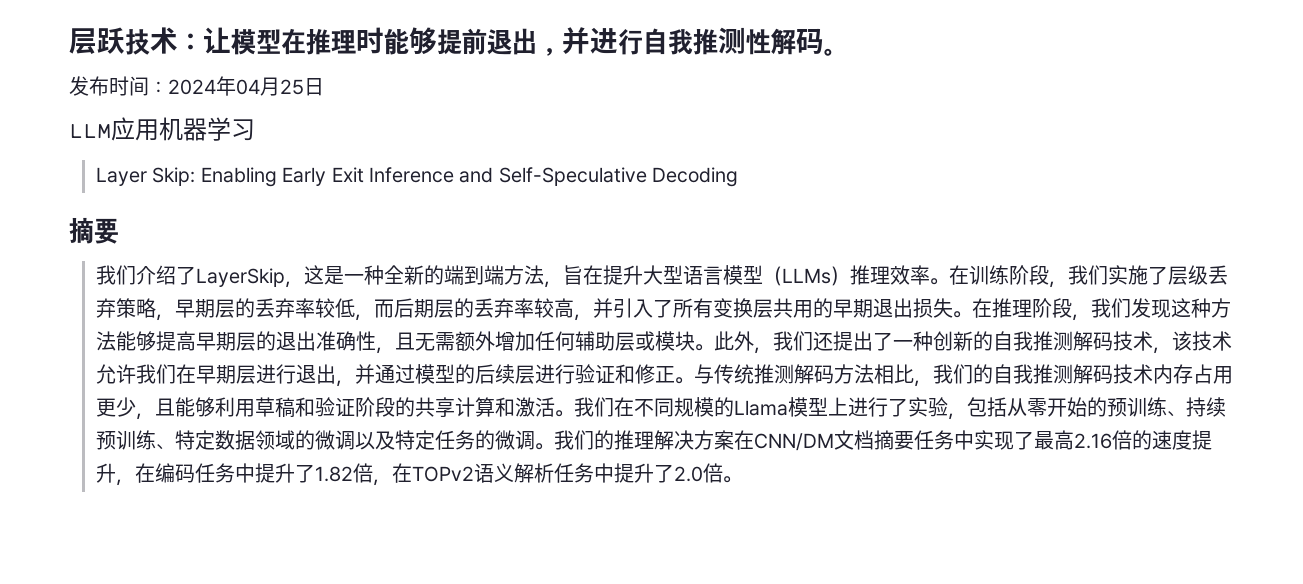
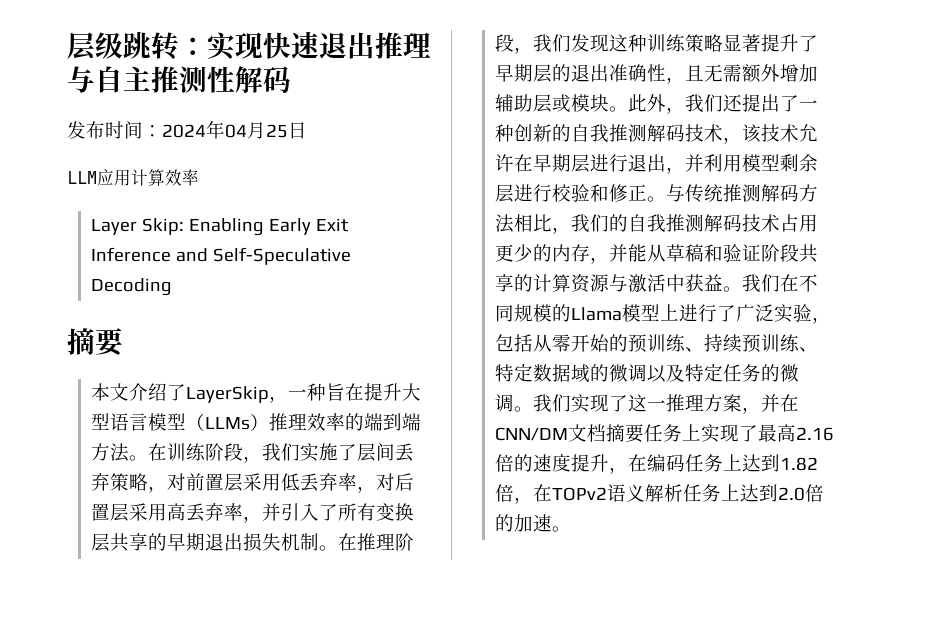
- 层跃技术：让模型在推理时能够提前退出，并进行自我推测性解码。
+ 层级跳转：实现快速退出推理与自主推测性解码
- LLM应用机器学习
+ LLM应用计算效率
- 我们介绍了LayerSkip，这是一种全新的端到端方法，旨在提升大型语言模型（LLMs）推理效率。
+ 本文介绍了LayerSkip，一种旨在提升大型语言模型（LLMs）推理效率的端到端方法。
- 在训练阶段，我们实施了层级丢弃策略，早期层的丢弃率较低，而后期层的丢弃率较高，并引入了所有变换层共用的早期退出损失。
+ 在训练阶段，我们实施了层间丢弃策略，对前置层采用低丢弃率，对后置层采用高丢弃率，并引入了所有变换层共享的早期退出损失机制。
- 在推理阶段，我们发现这种方法能够提高早期层的退出准确性，且无需额外增加任何辅助层或模块。
+ 在推理阶段，我们发现这种训练策略显著提升了早期层的退出准确性，且无需额外增加辅助层或模块。
- 此外，我们还提出了一种创新的自我推测解码技术，该技术允许我们在早期层进行退出，并通过模型的后续层进行验证和修正。
+ 此外，我们还提出了一种创新的自我推测解码技术，该技术允许在早期层进行退出，并利用模型剩余层进行校验和修正。
- 与传统推测解码方法相比，我们的自我推测解码技术内存占用更少，且能够利用草稿和验证阶段的共享计算和激活。
+ 与传统推测解码方法相比，我们的自我推测解码技术占用更少的内存，并能从草稿和验证阶段共享的计算资源与激活中获益。
- 我们在不同规模的Llama模型上进行了实验，包括从零开始的预训练、持续预训练、特定数据领域的微调以及特定任务的微调。
+ 我们在不同规模的Llama模型上进行了广泛实验，包括从零开始的预训练、持续预训练、特定数据域的微调以及特定任务的微调。
- 我们的推理解决方案在CNN/DM文档摘要任务中实现了最高2.16倍的速度提升，在编码任务中提升了1.82倍，在TOPv2语义解析任务中提升了2.0倍。
+ 我们实现了这一推理方案，并在CNN/DM文档摘要任务上实现了最高2.16倍的速度提升，在编码任务上达到1.82倍，在TOPv2语义解析任务上达到2.0倍的加速。

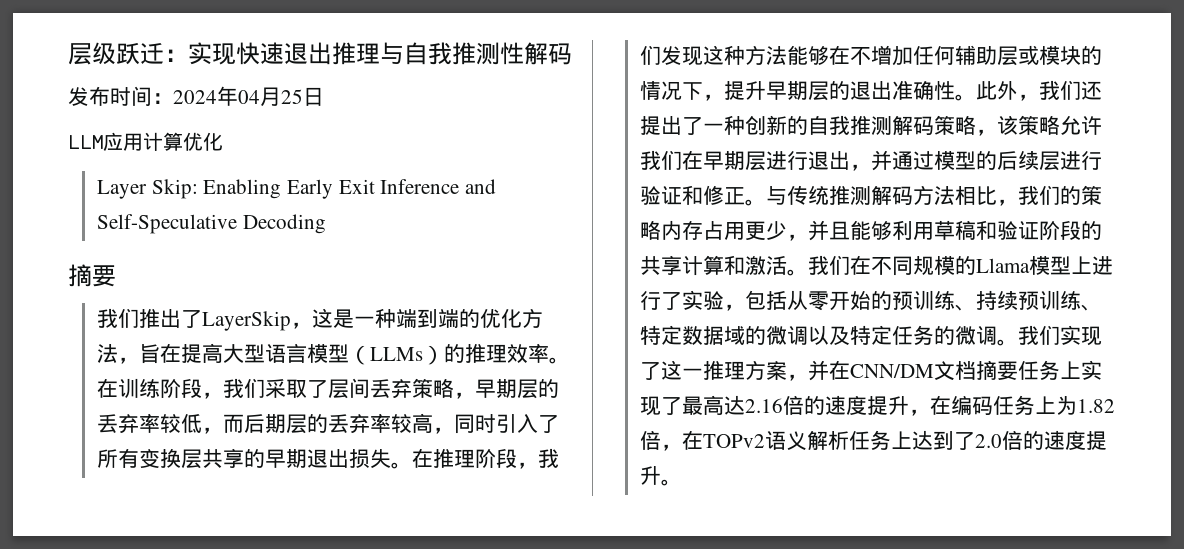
- 层级跳转：实现快速退出推理与自主推测性解码
+ 层级跃迁：实现快速退出推理与自我推测性解码
- LLM应用计算效率
+ LLM应用计算优化
- 本文介绍了LayerSkip，一种旨在提升大型语言模型（LLMs）推理效率的端到端方法。
+ 我们推出了LayerSkip，这是一种端到端的优化方法，旨在提高大型语言模型（LLMs）的推理效率。
- 在训练阶段，我们实施了层间丢弃策略，对前置层采用低丢弃率，对后置层采用高丢弃率，并引入了所有变换层共享的早期退出损失机制。
+ 在训练阶段，我们采取了层间丢弃策略，早期层的丢弃率较低，而后期层的丢弃率较高，同时引入了所有变换层共享的早期退出损失。
- 在推理阶段，我们发现这种训练策略显著提升了早期层的退出准确性，且无需额外增加辅助层或模块。
+ 在推理阶段，我们发现这种方法能够在不增加任何辅助层或模块的情况下，提升早期层的退出准确性。
- 此外，我们还提出了一种创新的自我推测解码技术，该技术允许在早期层进行退出，并利用模型剩余层进行校验和修正。
+ 此外，我们还提出了一种创新的自我推测解码策略，该策略允许我们在早期层进行退出，并通过模型的后续层进行验证和修正。
- 与传统推测解码方法相比，我们的自我推测解码技术占用更少的内存，并能从草稿和验证阶段共享的计算资源与激活中获益。
+ 与传统推测解码方法相比，我们的策略内存占用更少，并且能够利用草稿和验证阶段的共享计算和激活。
- 我们在不同规模的Llama模型上进行了广泛实验，包括从零开始的预训练、持续预训练、特定数据域的微调以及特定任务的微调。
+ 我们在不同规模的Llama模型上进行了实验，包括从零开始的预训练、持续预训练、特定数据域的微调以及特定任务的微调。
- 我们实现了这一推理方案，并在CNN/DM文档摘要任务上实现了最高2.16倍的速度提升，在编码任务上达到1.82倍，在TOPv2语义解析任务上达到2.0倍的加速。
+ 我们实现了这一推理方案，并在CNN/DM文档摘要任务上实现了最高达2.16倍的速度提升，在编码任务上为1.82倍，在TOPv2语义解析任务上达到了2.0倍的速度提升。

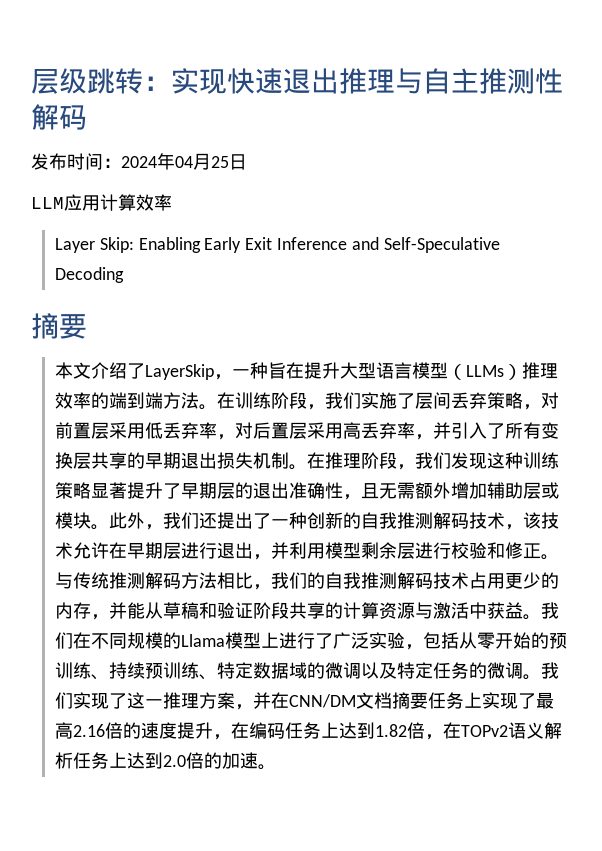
- 层级跃迁：实现快速退出推理与自我推测性解码
+ 层级跳转：实现快速退出推理与自主推测性解码
- LLM应用计算优化
+ LLM应用计算效率
- 我们推出了LayerSkip，这是一种端到端的优化方法，旨在提高大型语言模型（LLMs）的推理效率。
+ 本文介绍了LayerSkip，一种旨在提升大型语言模型（LLMs）推理效率的端到端方法。
- 在训练阶段，我们采取了层间丢弃策略，早期层的丢弃率较低，而后期层的丢弃率较高，同时引入了所有变换层共享的早期退出损失。
+ 在训练阶段，我们实施了层间丢弃策略，对前置层采用低丢弃率，对后置层采用高丢弃率，并引入了所有变换层共享的早期退出损失机制。
- 在推理阶段，我们发现这种方法能够在不增加任何辅助层或模块的情况下，提升早期层的退出准确性。
+ 在推理阶段，我们发现这种训练策略显著提升了早期层的退出准确性，且无需额外增加辅助层或模块。
- 此外，我们还提出了一种创新的自我推测解码策略，该策略允许我们在早期层进行退出，并通过模型的后续层进行验证和修正。
+ 此外，我们还提出了一种创新的自我推测解码技术，该技术允许在早期层进行退出，并利用模型剩余层进行校验和修正。
- 与传统推测解码方法相比，我们的策略内存占用更少，并且能够利用草稿和验证阶段的共享计算和激活。
+ 与传统推测解码方法相比，我们的自我推测解码技术占用更少的内存，并能从草稿和验证阶段共享的计算资源与激活中获益。
- 我们在不同规模的Llama模型上进行了实验，包括从零开始的预训练、持续预训练、特定数据域的微调以及特定任务的微调。
+ 我们在不同规模的Llama模型上进行了广泛实验，包括从零开始的预训练、持续预训练、特定数据域的微调以及特定任务的微调。
- 我们实现了这一推理方案，并在CNN/DM文档摘要任务上实现了最高达2.16倍的速度提升，在编码任务上为1.82倍，在TOPv2语义解析任务上达到了2.0倍的速度提升。
+ 我们实现了这一推理方案，并在CNN/DM文档摘要任务上实现了最高2.16倍的速度提升，在编码任务上达到1.82倍，在TOPv2语义解析任务上达到2.0倍的加速。

